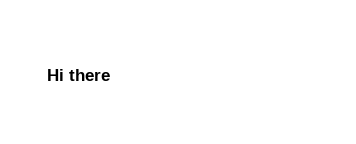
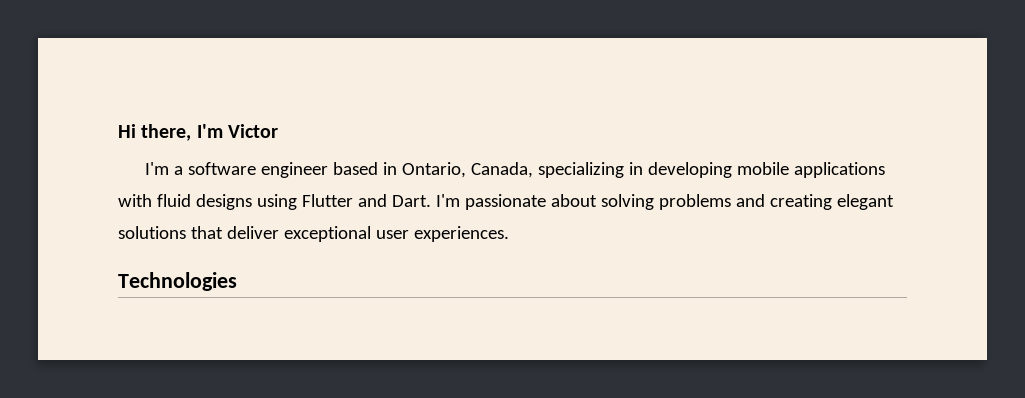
- Hi there
+ Hi there, I'm Victor
+ I'm a software engineer based in Ontario, Canada, specializing in developing mobile applications with fluid designs using Flutter and Dart. I'm passionate about solving problems and creating elegant solutions that deliver exceptional user experiences.
+ Technologies

